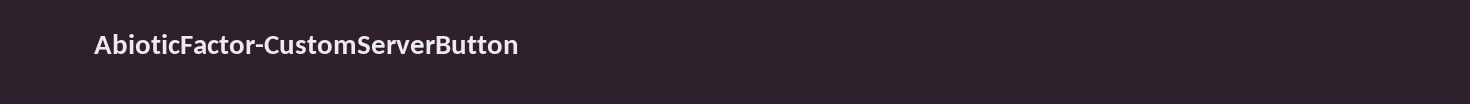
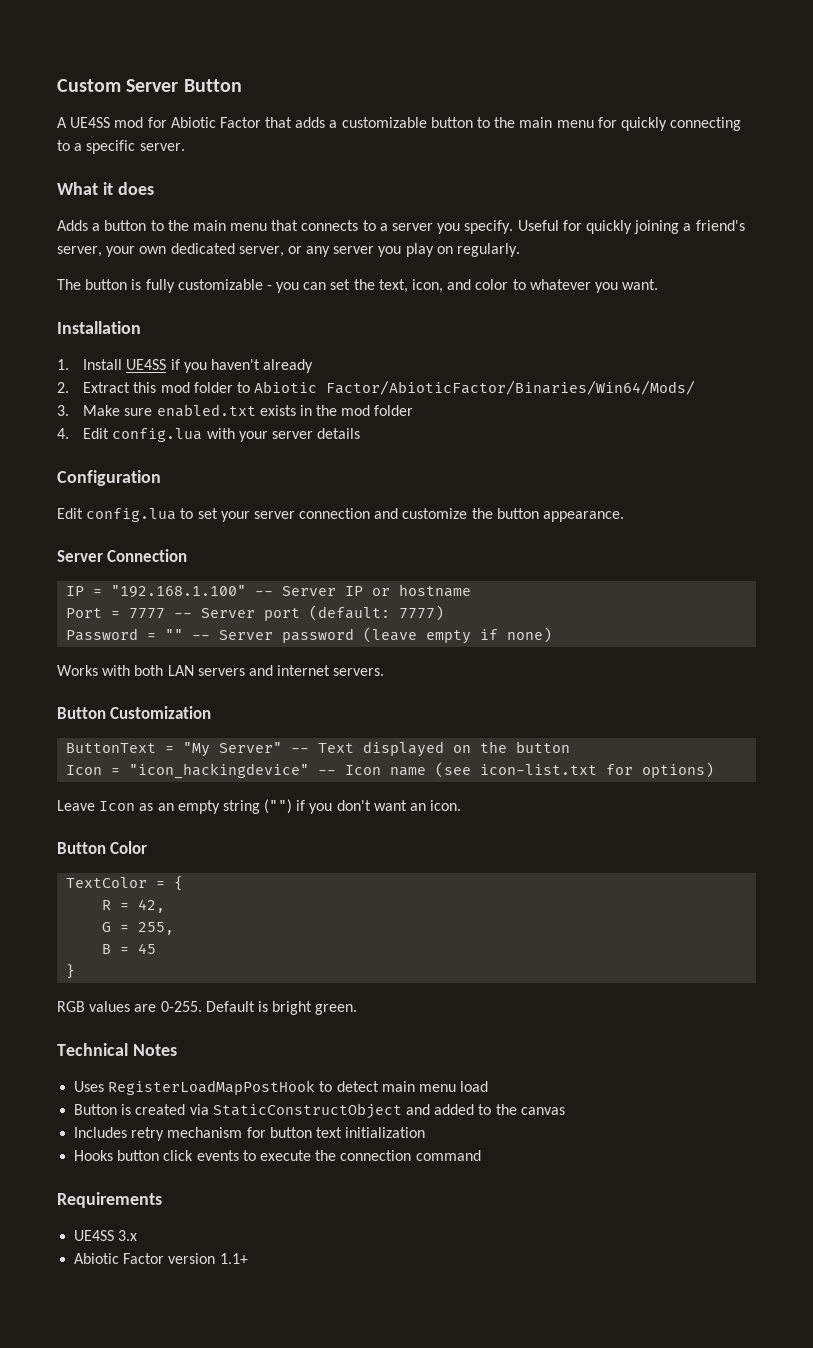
- AbioticFactor-CustomServerButton
+ Custom Server Button
+ A UE4SS mod for Abiotic Factor that adds a customizable button to the main menu for quickly connecting to a specific server.
+ What it does
+ Adds a button to the main menu that connects to a server you specify. Useful for quickly joining a friend's server, your own dedicated server, or any server you play on regularly.
+ The button is fully customizable - you can set the text, icon, and color to whatever you want.
+ Installation
+ 1. Install UE4SS if you haven't already
+ 2. Extract this mod folder to Abiotic Factor/AbioticFactor/Binaries/Win64/Mods/
+ 3. Make sure enabled.txt exists in the mod folder
+ 4. Edit config.lua with your server details
+ Configuration
+ Edit config.lua to set your server connection and customize the button appearance.
+ Server Connection
+ IP = "192.168.1.100" -- Server IP or hostname
+ Port = 7777 -- Server port (default: 7777)
+ Password = "" -- Server password (leave empty if none)
+ Works with both LAN servers and internet servers.
+ Button Customization
+ ButtonText = "My Server" -- Text displayed on the button
+ Icon = "icon_hackingdevice" -- Icon name (see icon-list.txt for options)
+ Leave Icon as an empty string ("") if you don't want an icon.
+ Button Color
+ TextColor = {
+ R = 42,
+ G = 255,
+ B = 45
+ }
+ RGB values are 0-255. Default is bright green.
+ Technical Notes
+ Uses RegisterLoadMapPostHook to detect main menu load
+ Button is created via StaticConstructObject and added to the canvas
+ Includes retry mechanism for button text initialization
+ Hooks button click events to execute the connection command
+ Requirements
+ UE4SS 3.x
+ Abiotic Factor version 1.1+

